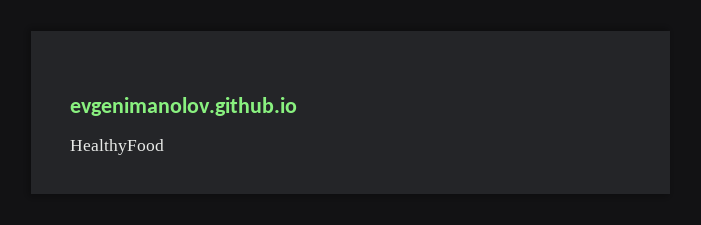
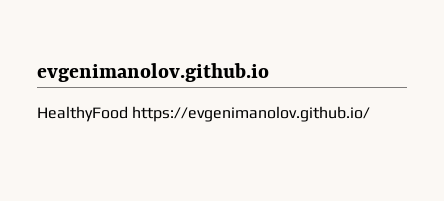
- HealthyFood
+ HealthyFood https://evgenimanolov.github.io/

